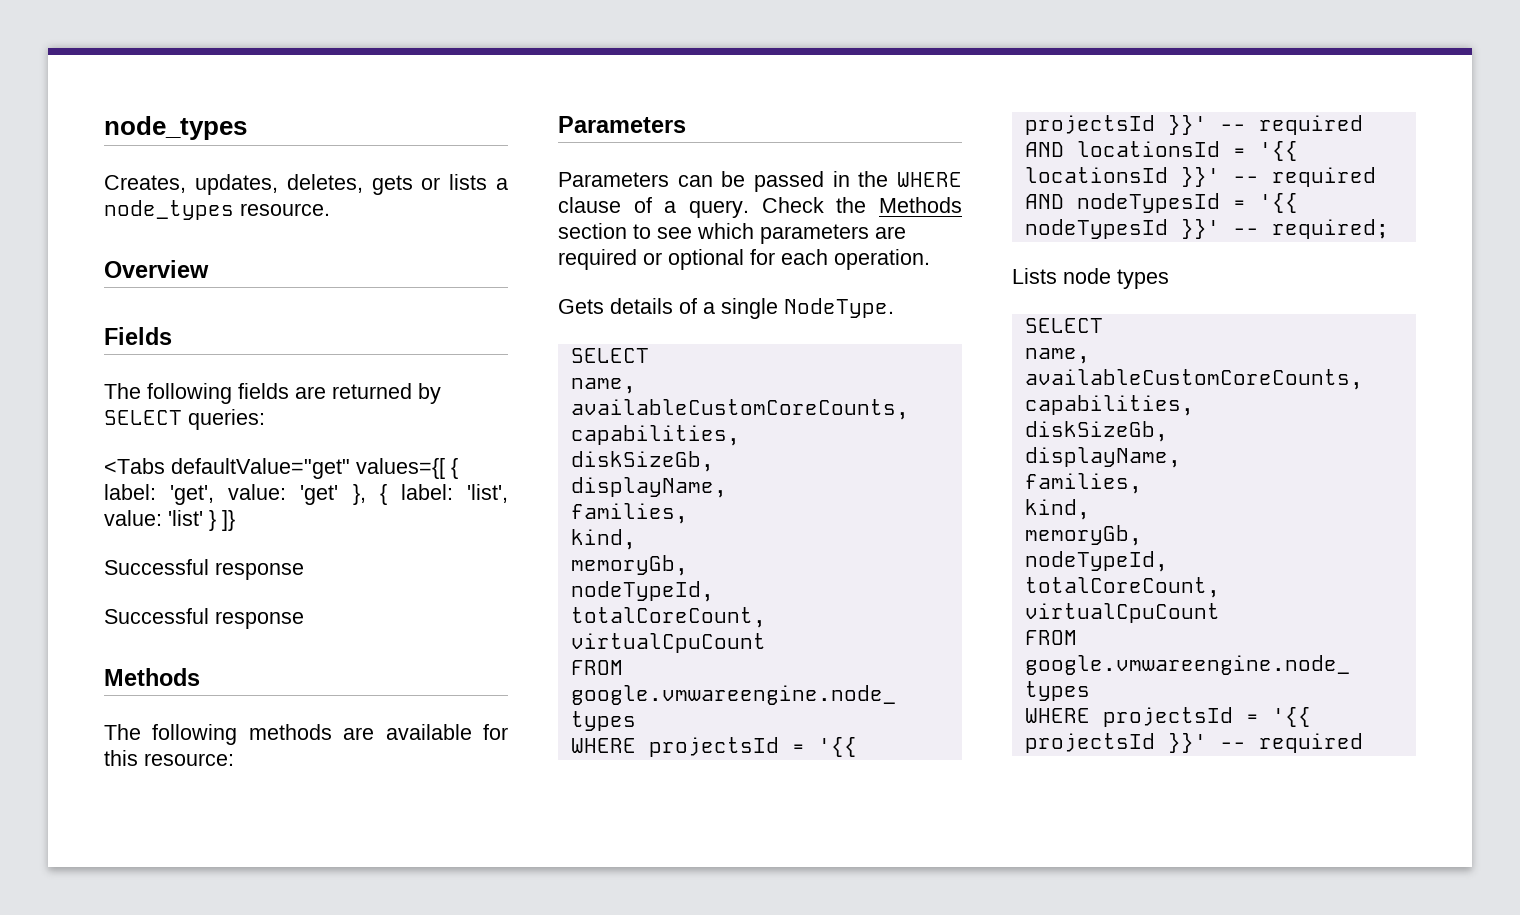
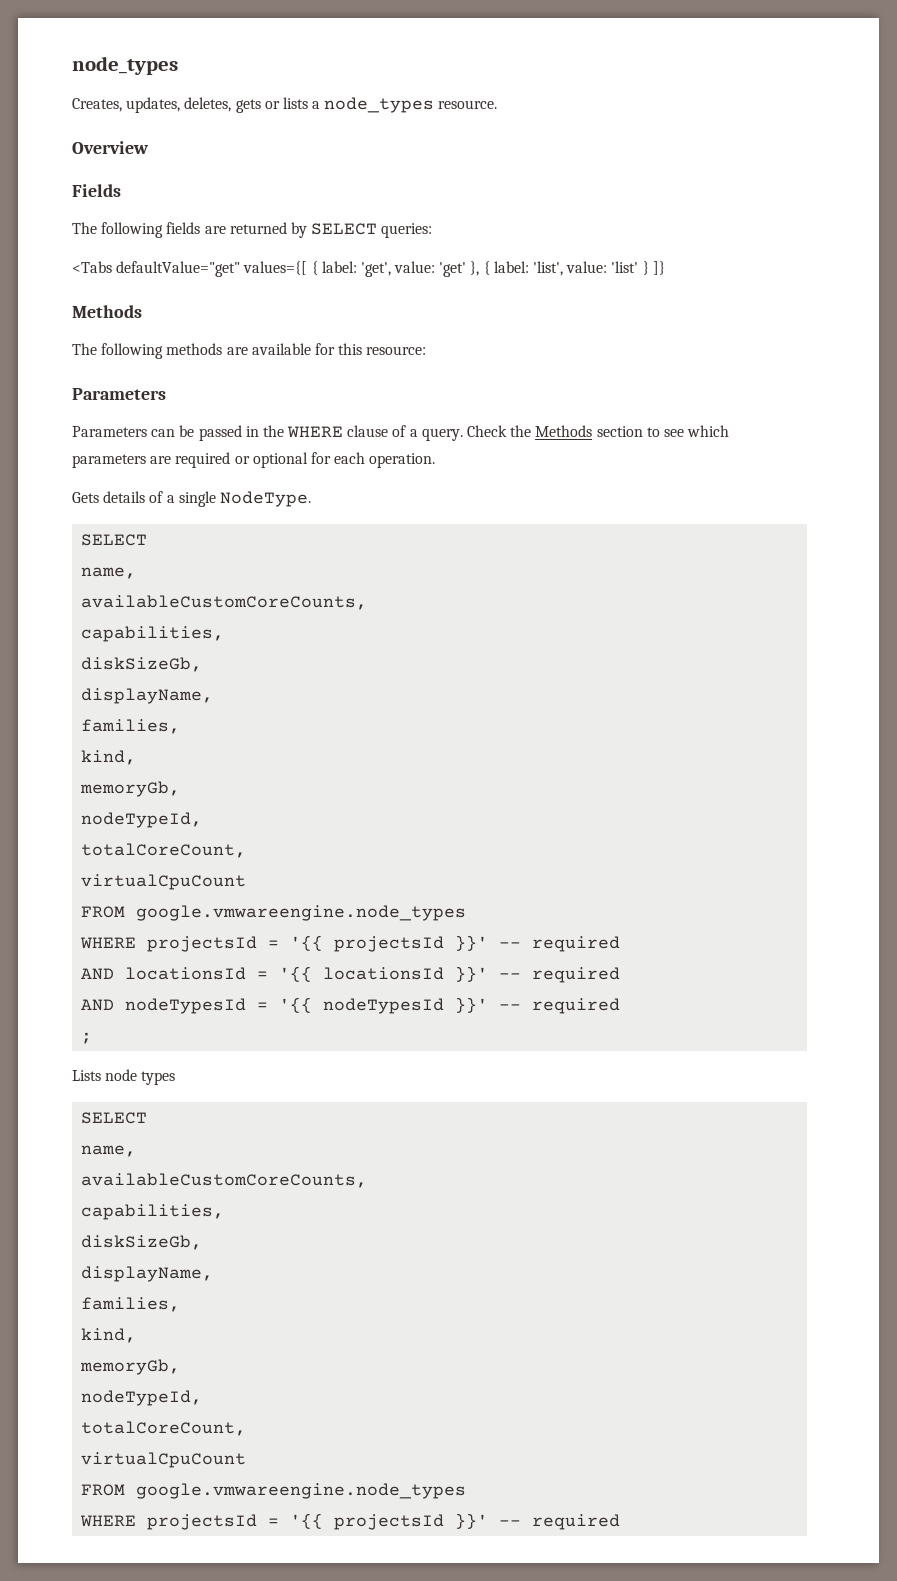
  <Tabs defaultValue="get" values={[ { label: 'get', value: 'get' }, { label: 'list', value: 'list' } ]}
- Successful response
- Successful response
- AND nodeTypesId = '{{ nodeTypesId }}' -- required;
+ AND nodeTypesId = '{{ nodeTypesId }}' -- required
+ ;

